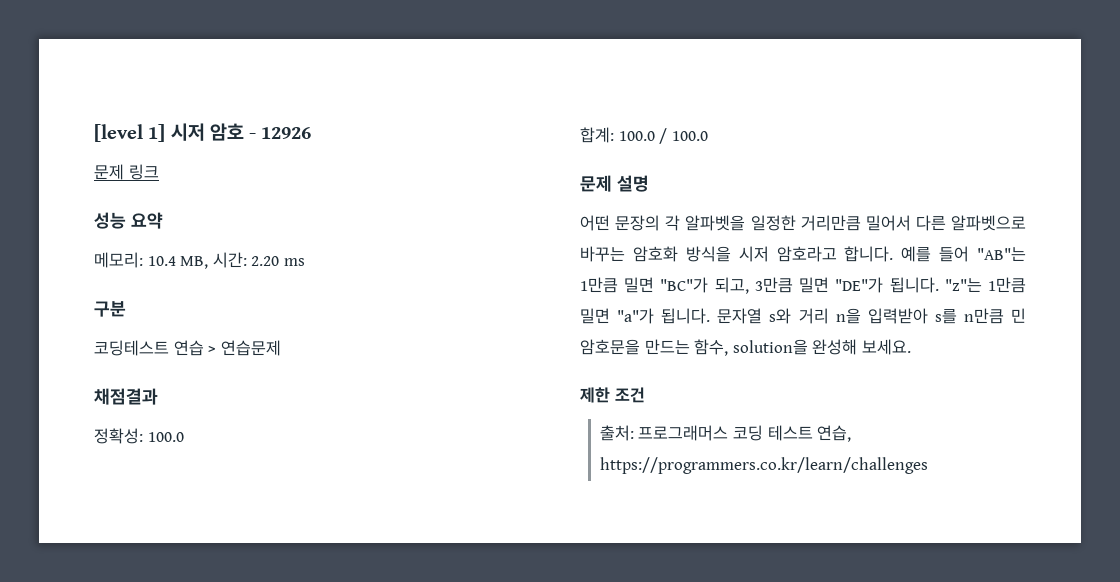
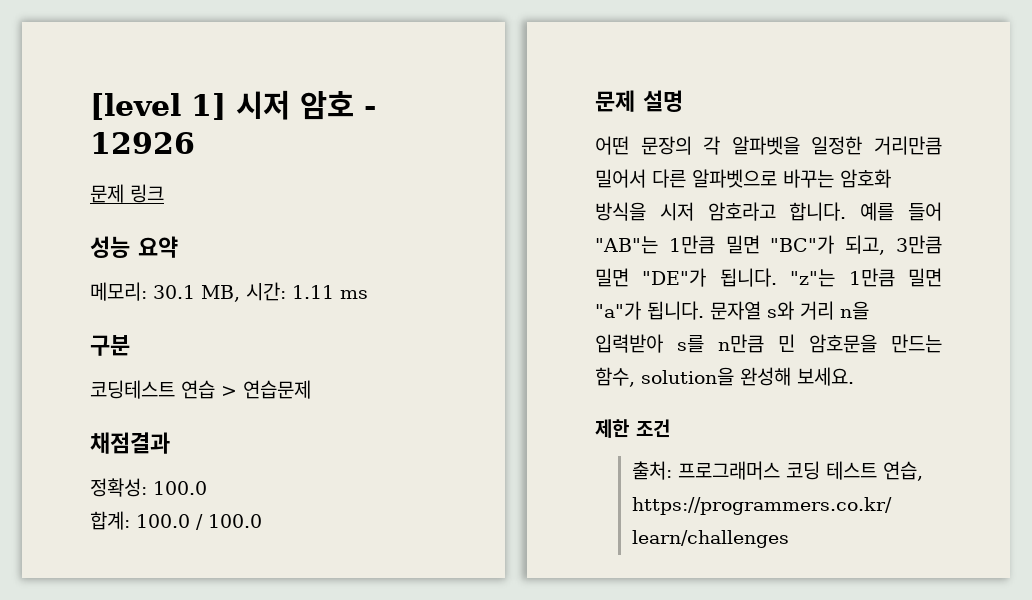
- 메모리: 10.4 MB, 시간: 2.20 ms
+ 메모리: 30.1 MB, 시간: 1.11 ms

